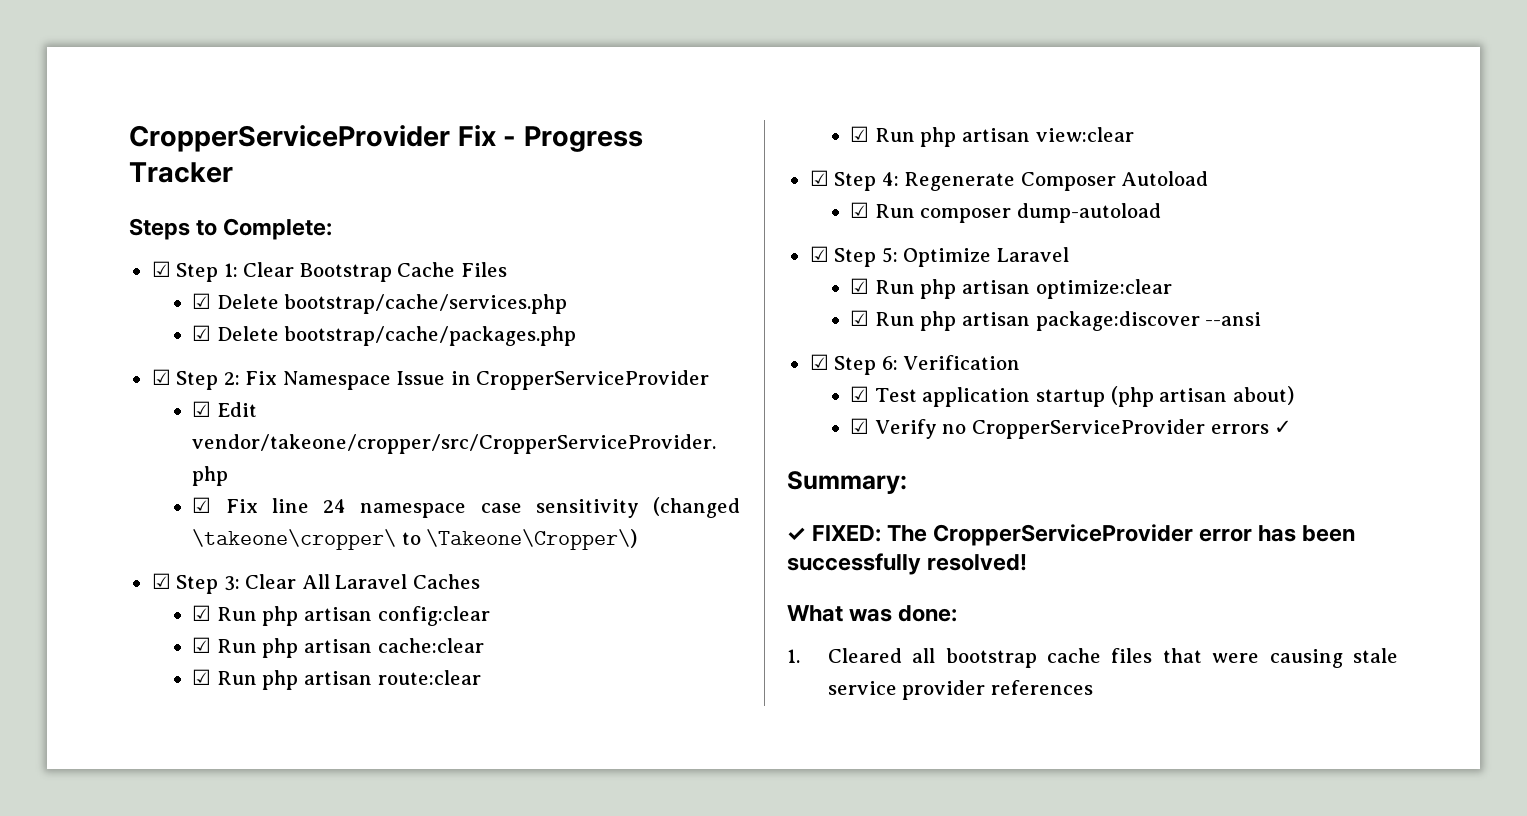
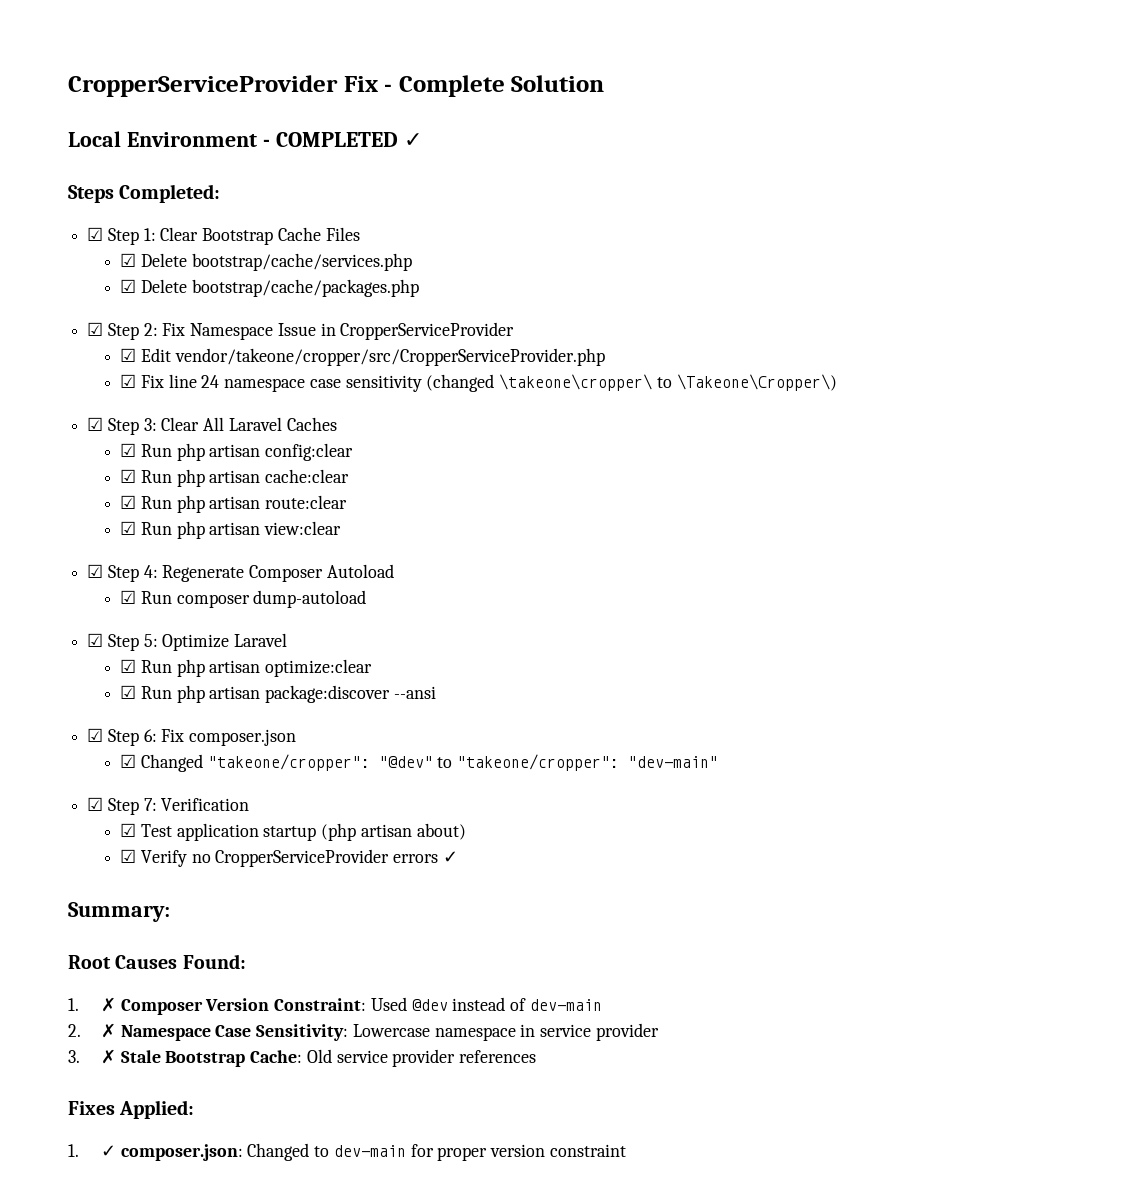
- CropperServiceProvider Fix - Progress Tracker
+ CropperServiceProvider Fix - Complete Solution
+ Local Environment - COMPLETED ✓
- Steps to Complete:
+ Steps Completed:
- ☑ Step 6: Verification
+ ☑ Step 6: Fix composer.json
+ ☑ Changed "takeone/cropper": "@dev" to "takeone/cropper": "dev-main"
+ ☑ Step 7: Verification
- ✓ FIXED: The CropperServiceProvider error has been successfully resolved!
- What was done:
- 1. Cleared all bootstrap cache files that were causing stale service provider references
+ Root Causes Found:
+ 1. ✗ Composer Version Constraint: Used @dev instead of dev-main
+ 2. ✗ Namespace Case Sensitivity: Lowercase namespace in service provider
+ 3. ✗ Stale Bootstrap Cache: Old service provider references
+ Fixes Applied:
+ 1. ✓ composer.json: Changed to dev-main for proper version constraint

